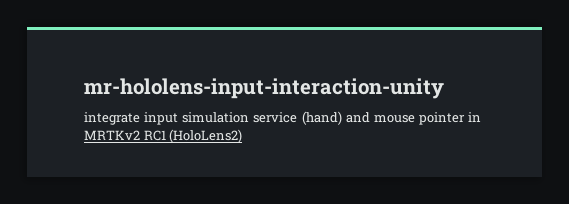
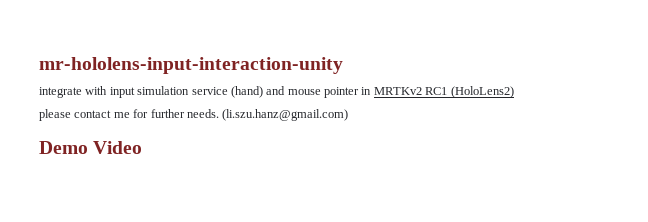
- integrate input simulation service (hand) and mouse pointer in MRTKv2 RC1 (HoloLens2)
+ integrate with input simulation service (hand) and mouse pointer in MRTKv2 RC1 (HoloLens2)
+ please contact me for further needs. (li.szu.hanz@gmail.com)
+ Demo Video

